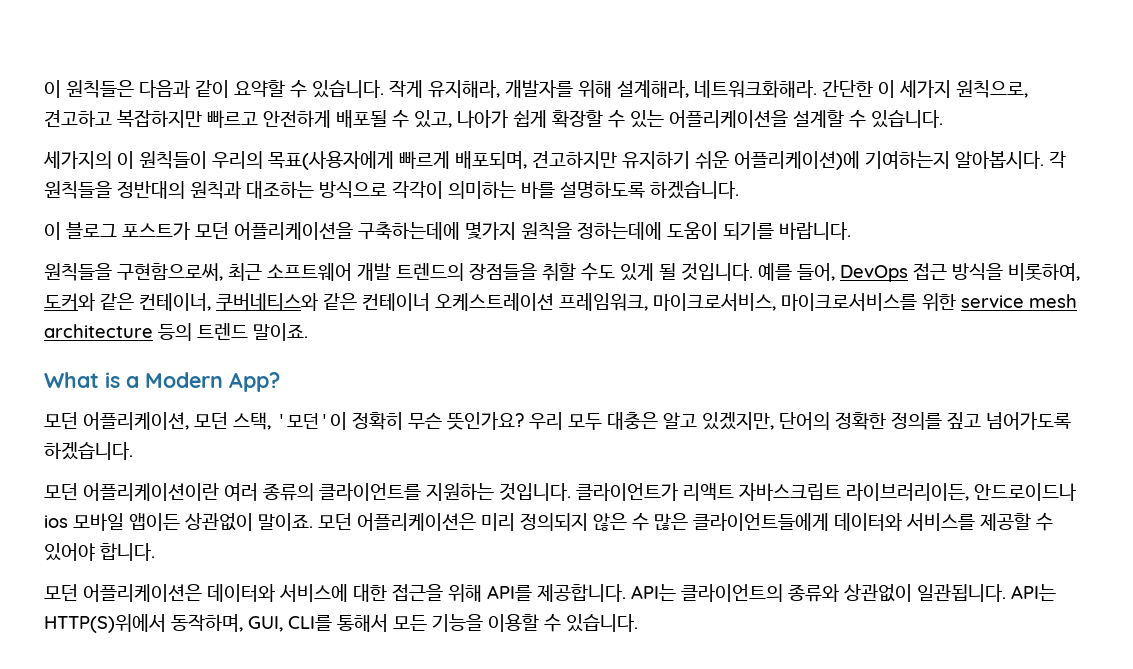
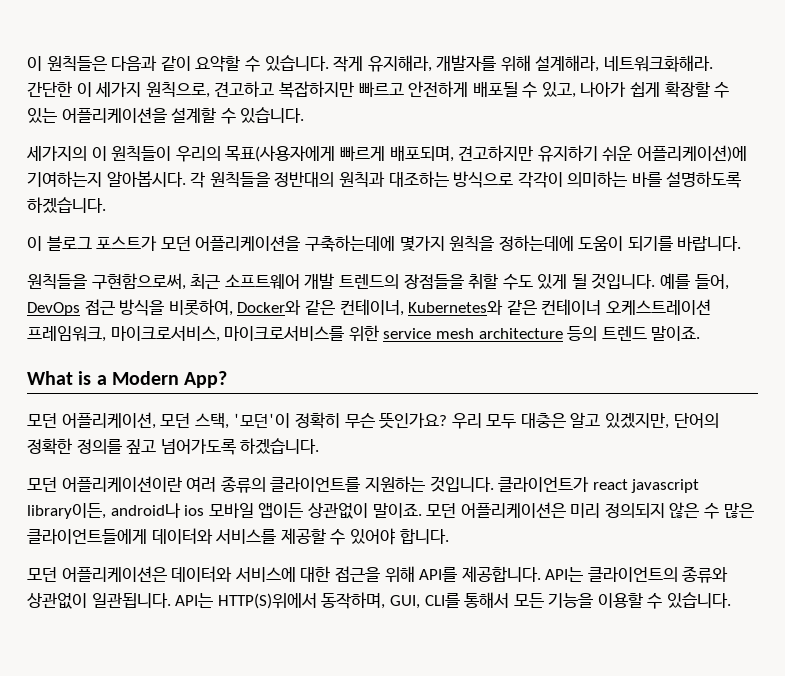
- 예를 들어, DevOps 접근 방식을 비롯하여, 도커와 같은 컨테이너, 쿠버네티스와 같은 컨테이너 오케스트레이션 프레임워크, 마이크로서비스, 마이크로서비스를 위한 service mesh architecture 등의 트렌드 말이죠.
+ 예를 들어, DevOps 접근 방식을 비롯하여, Docker와 같은 컨테이너, Kubernetes와 같은 컨테이너 오케스트레이션 프레임워크, 마이크로서비스, 마이크로서비스를 위한 service mesh architecture 등의 트렌드 말이죠.
- 클라이언트가 리액트 자바스크립트 라이브러리이든, 안드로이드나 ios 모바일 앱이든 상관없이 말이죠.
+ 클라이언트가 react javascript library이든, android나 ios 모바일 앱이든 상관없이 말이죠.

